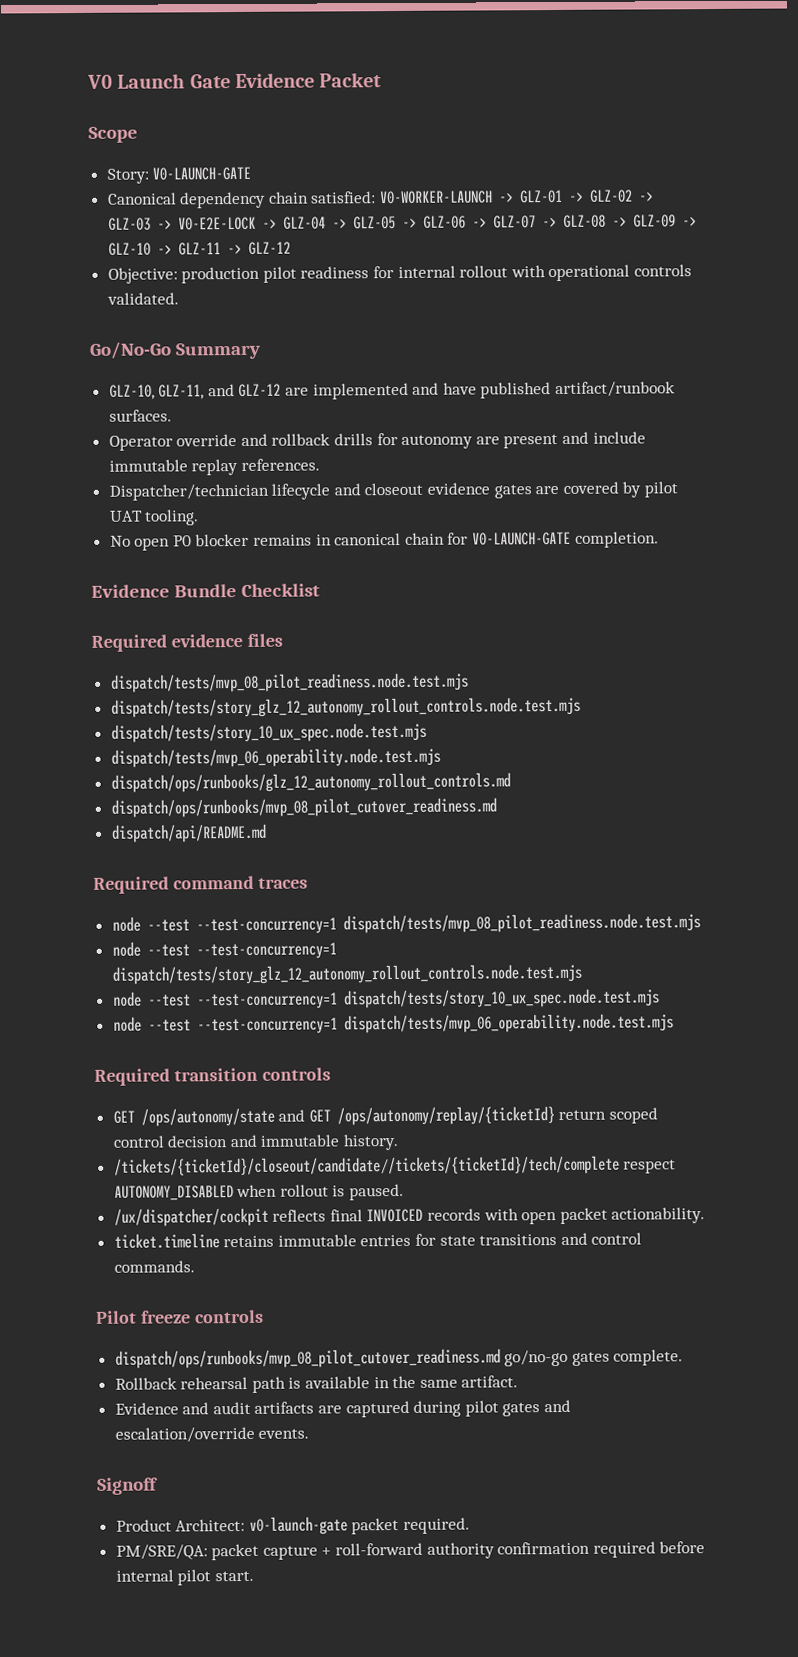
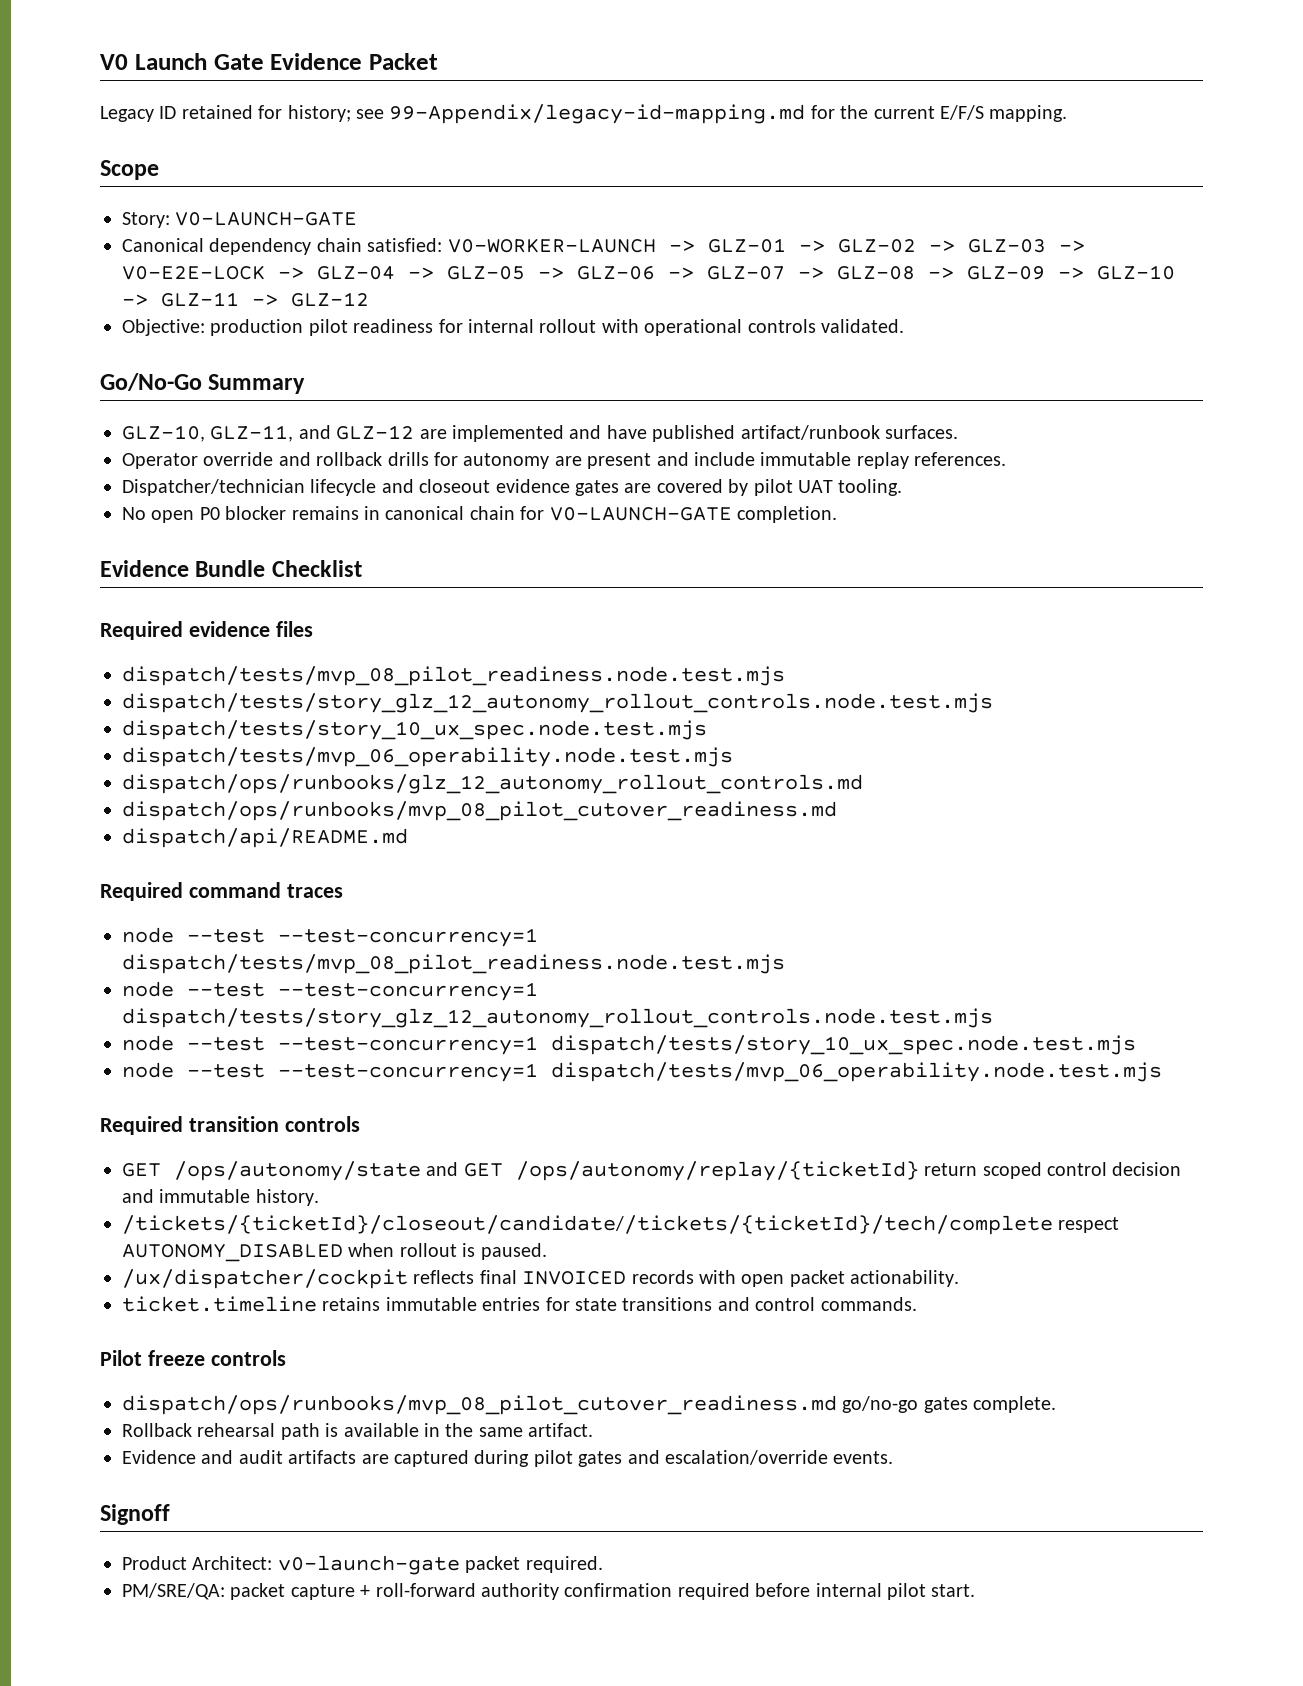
+ Legacy ID retained for history; see 99-Appendix/legacy-id-mapping.md for the current E/F/S mapping.

